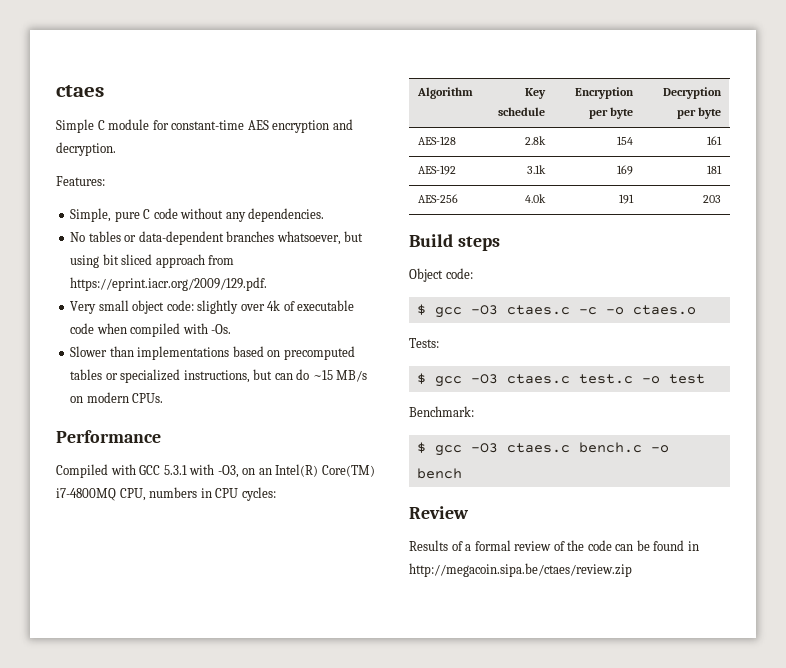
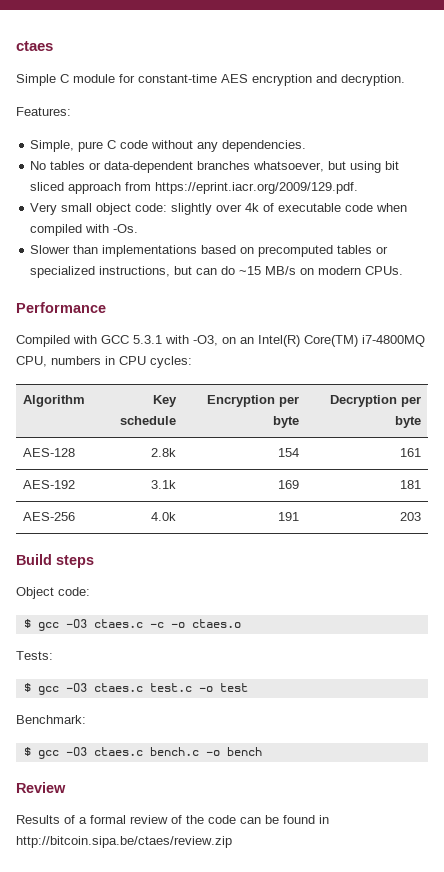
- Results of a formal review of the code can be found in http://megacoin.sipa.be/ctaes/review.zip
+ Results of a formal review of the code can be found in http://bitcoin.sipa.be/ctaes/review.zip

